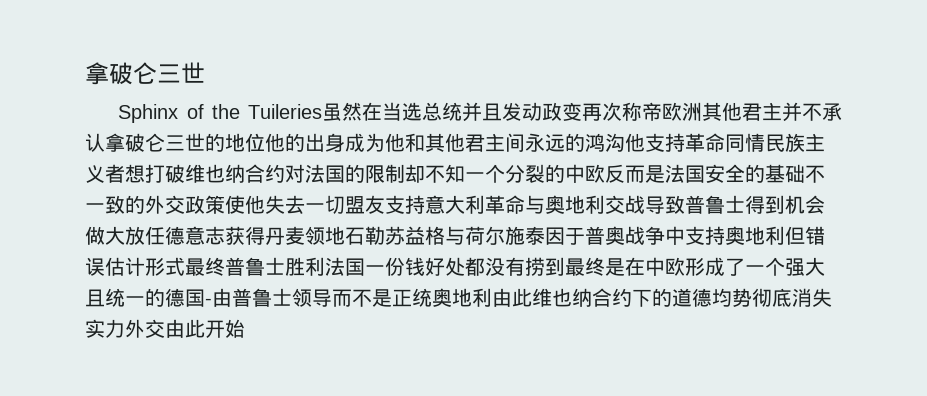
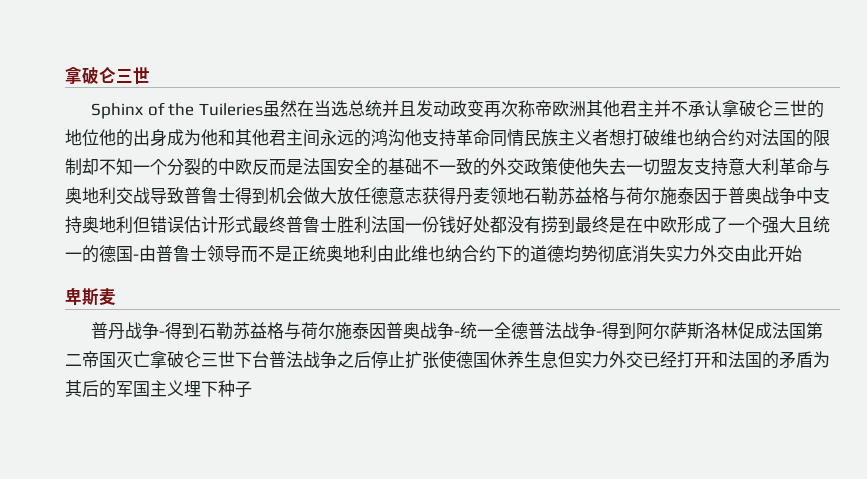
+ 卑斯麦
+ 普丹战争-得到石勒苏益格与荷尔施泰因普奥战争-统一全德普法战争-得到阿尔萨斯洛林促成法国第二帝国灭亡拿破仑三世下台普法战争之后停止扩张使德国休养生息但实力外交已经打开和法国的矛盾为其后的军国主义埋下种子

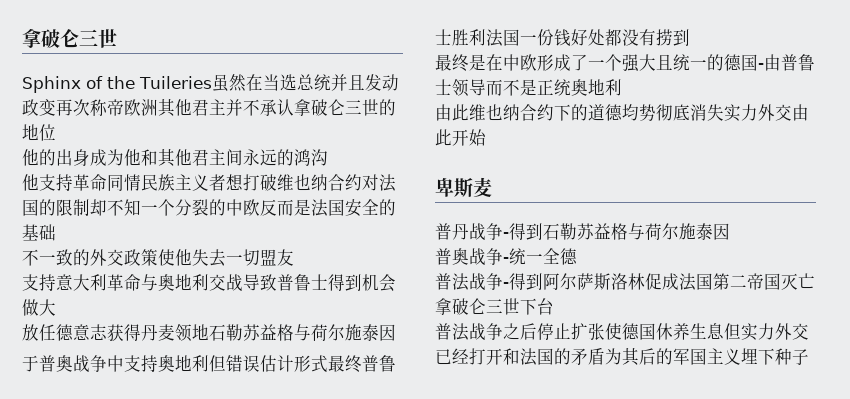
- Sphinx of the Tuileries虽然在当选总统并且发动政变再次称帝欧洲其他君主并不承认拿破仑三世的地位他的出身成为他和其他君主间永远的鸿沟他支持革命同情民族主义者想打破维也纳合约对法国的限制却不知一个分裂的中欧反而是法国安全的基础不一致的外交政策使他失去一切盟友支持意大利革命与奥地利交战导致普鲁士得到机会做大放任德意志获得丹麦领地石勒苏益格与荷尔施泰因于普奥战争中支持奥地利但错误估计形式最终普鲁士胜利法国一份钱好处都没有捞到最终是在中欧形成了一个强大且统一的德国-由普鲁士领导而不是正统奥地利由此维也纳合约下的道德均势彻底消失实力外交由此开始
+ Sphinx of the Tuileries虽然在当选总统并且发动政变再次称帝欧洲其他君主并不承认拿破仑三世的地位
+ 他的出身成为他和其他君主间永远的鸿沟
+ 他支持革命同情民族主义者想打破维也纳合约对法国的限制却不知一个分裂的中欧反而是法国安全的基础
+ 不一致的外交政策使他失去一切盟友
+ 支持意大利革命与奥地利交战导致普鲁士得到机会做大
+ 放任德意志获得丹麦领地石勒苏益格与荷尔施泰因
+ 于普奥战争中支持奥地利但错误估计形式最终普鲁士胜利法国一份钱好处都没有捞到
+ 最终是在中欧形成了一个强大且统一的德国-由普鲁士领导而不是正统奥地利
+ 由此维也纳合约下的道德均势彻底消失实力外交由此开始
- 普丹战争-得到石勒苏益格与荷尔施泰因普奥战争-统一全德普法战争-得到阿尔萨斯洛林促成法国第二帝国灭亡拿破仑三世下台普法战争之后停止扩张使德国休养生息但实力外交已经打开和法国的矛盾为其后的军国主义埋下种子
+ 普丹战争-得到石勒苏益格与荷尔施泰因
+ 普奥战争-统一全德
+ 普法战争-得到阿尔萨斯洛林促成法国第二帝国灭亡拿破仑三世下台
+ 普法战争之后停止扩张使德国休养生息但实力外交已经打开和法国的矛盾为其后的军国主义埋下种子

